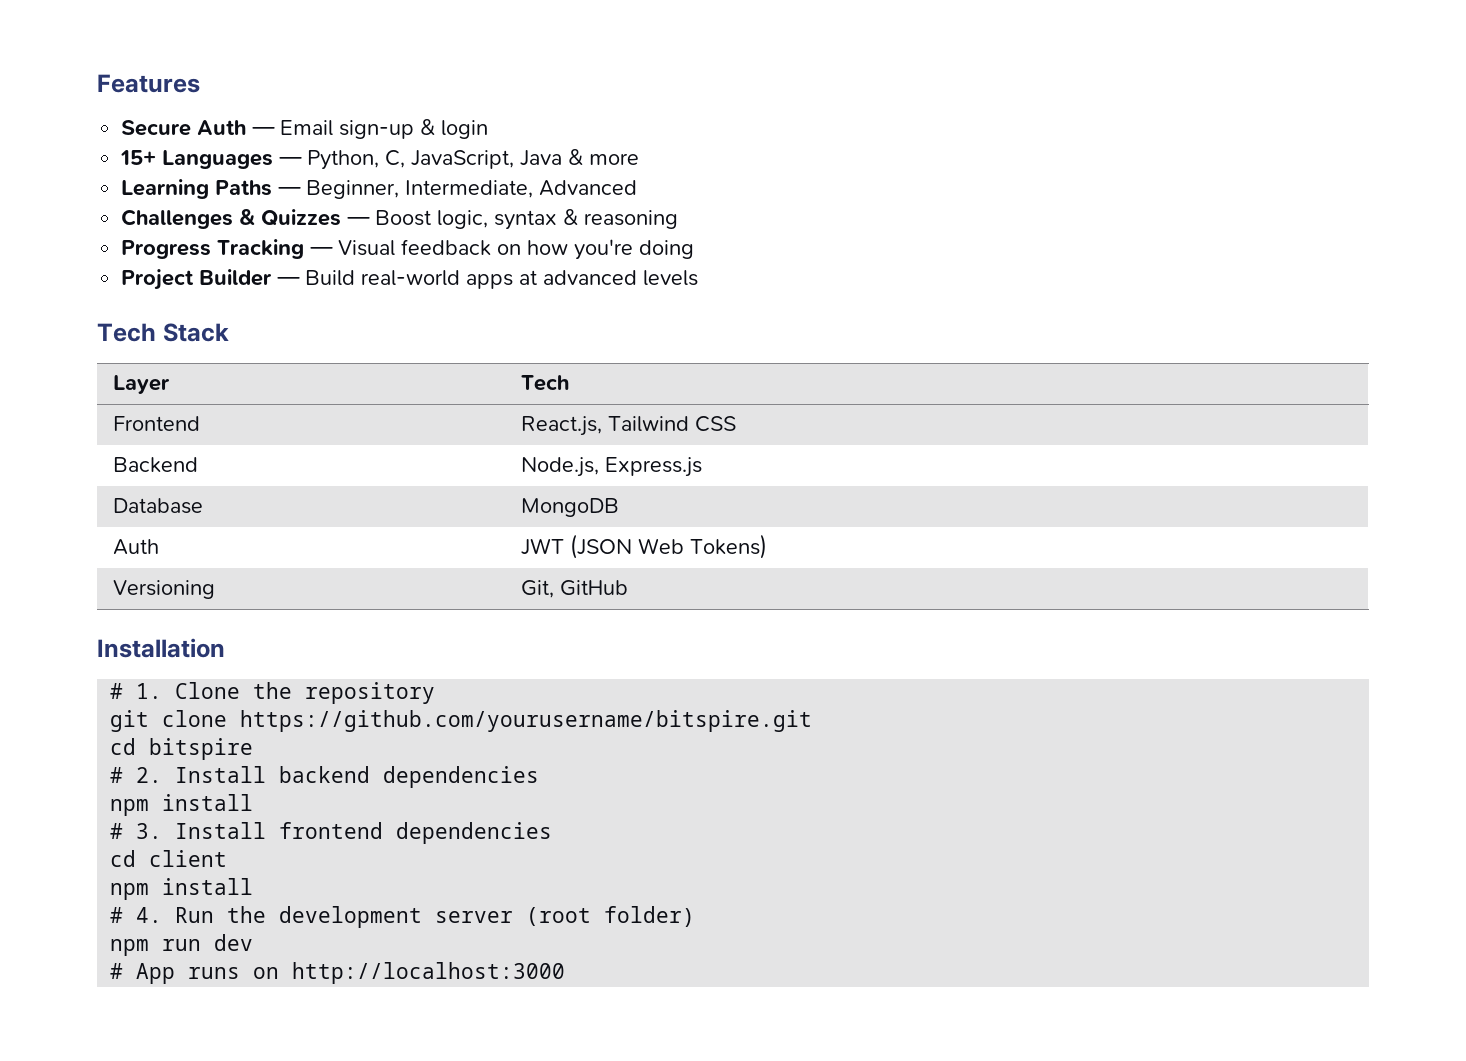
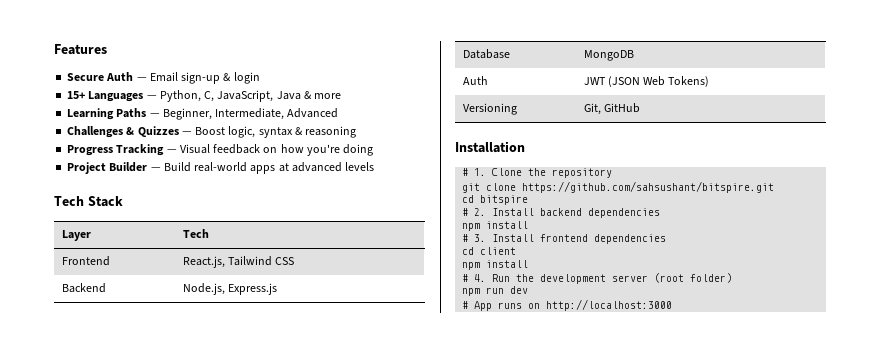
- git clone https://github.com/yourusername/bitspire.git
+ git clone https://github.com/sahsushant/bitspire.git

